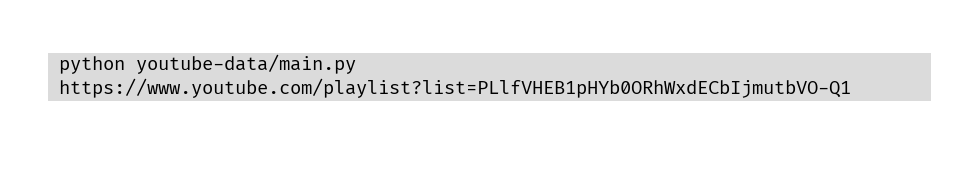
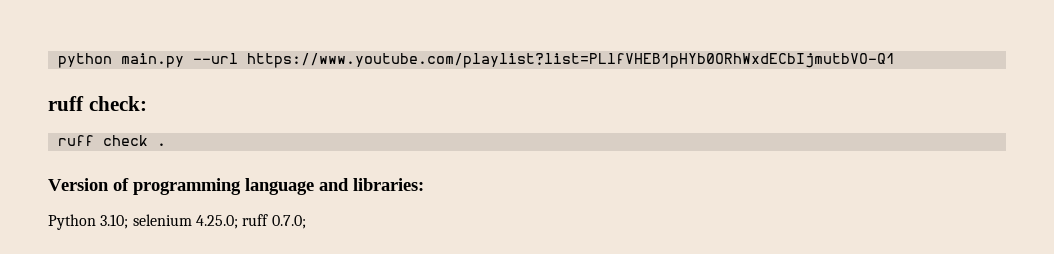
- python youtube-data/main.py https://www.youtube.com/playlist?list=PLlfVHEB1pHYb0ORhWxdECbIjmutbVO-Q1
+ python main.py --url https://www.youtube.com/playlist?list=PLlfVHEB1pHYb0ORhWxdECbIjmutbVO-Q1
+ ruff check:
+ ruff check .
+ Version of programming language and libraries:
+ Python 3.10; selenium 4.25.0; ruff 0.7.0;

